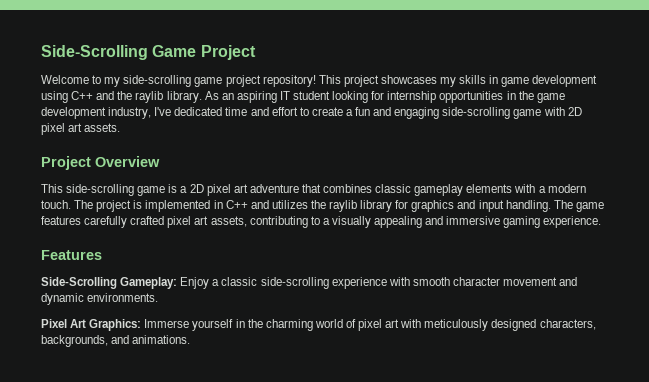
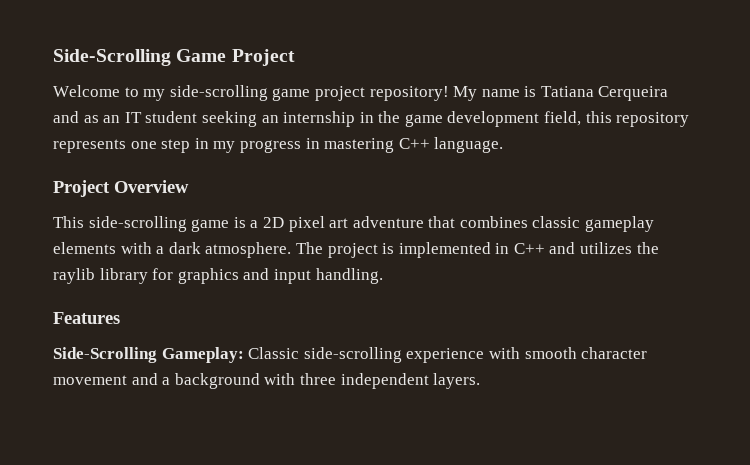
- This project showcases my skills in game development using C++ and the raylib library. As an aspiring IT student looking for internship opportunities in the game development industry, I've dedicated time and effort to create a fun and engaging side-scrolling game with 2D pixel art assets.
+ My name is Tatiana Cerqueira and as an IT student seeking an internship in the game development field, this repository represents one step in my progress in mastering C++ language.
- This side-scrolling game is a 2D pixel art adventure that combines classic gameplay elements with a modern touch.
+ This side-scrolling game is a 2D pixel art adventure that combines classic gameplay elements with a dark atmosphere.
- The game features carefully crafted pixel art assets, contributing to a visually appealing and immersive gaming experience.
- Side-Scrolling Gameplay: Enjoy a classic side-scrolling experience with smooth character movement and dynamic environments.
- Pixel Art Graphics: Immerse yourself in the charming world of pixel art with meticulously designed characters, backgrounds, and animations.
+ Side-Scrolling Gameplay: Classic side-scrolling experience with smooth character movement and a background with three independent layers.

